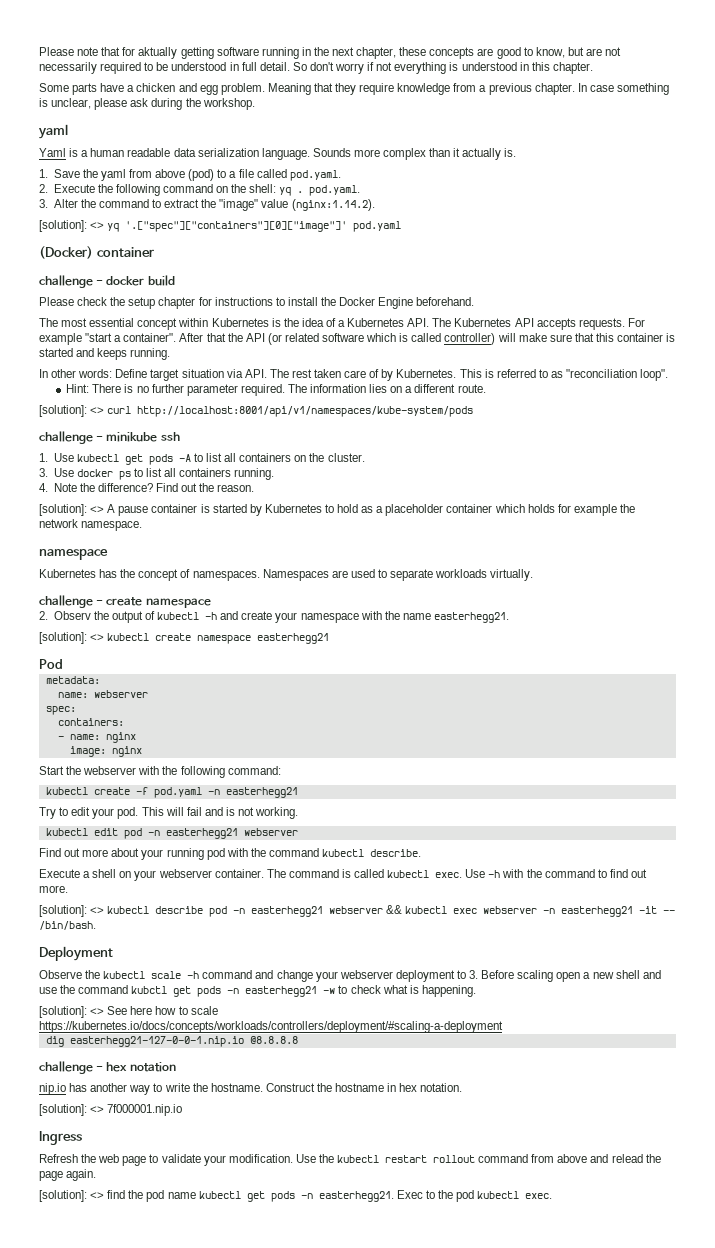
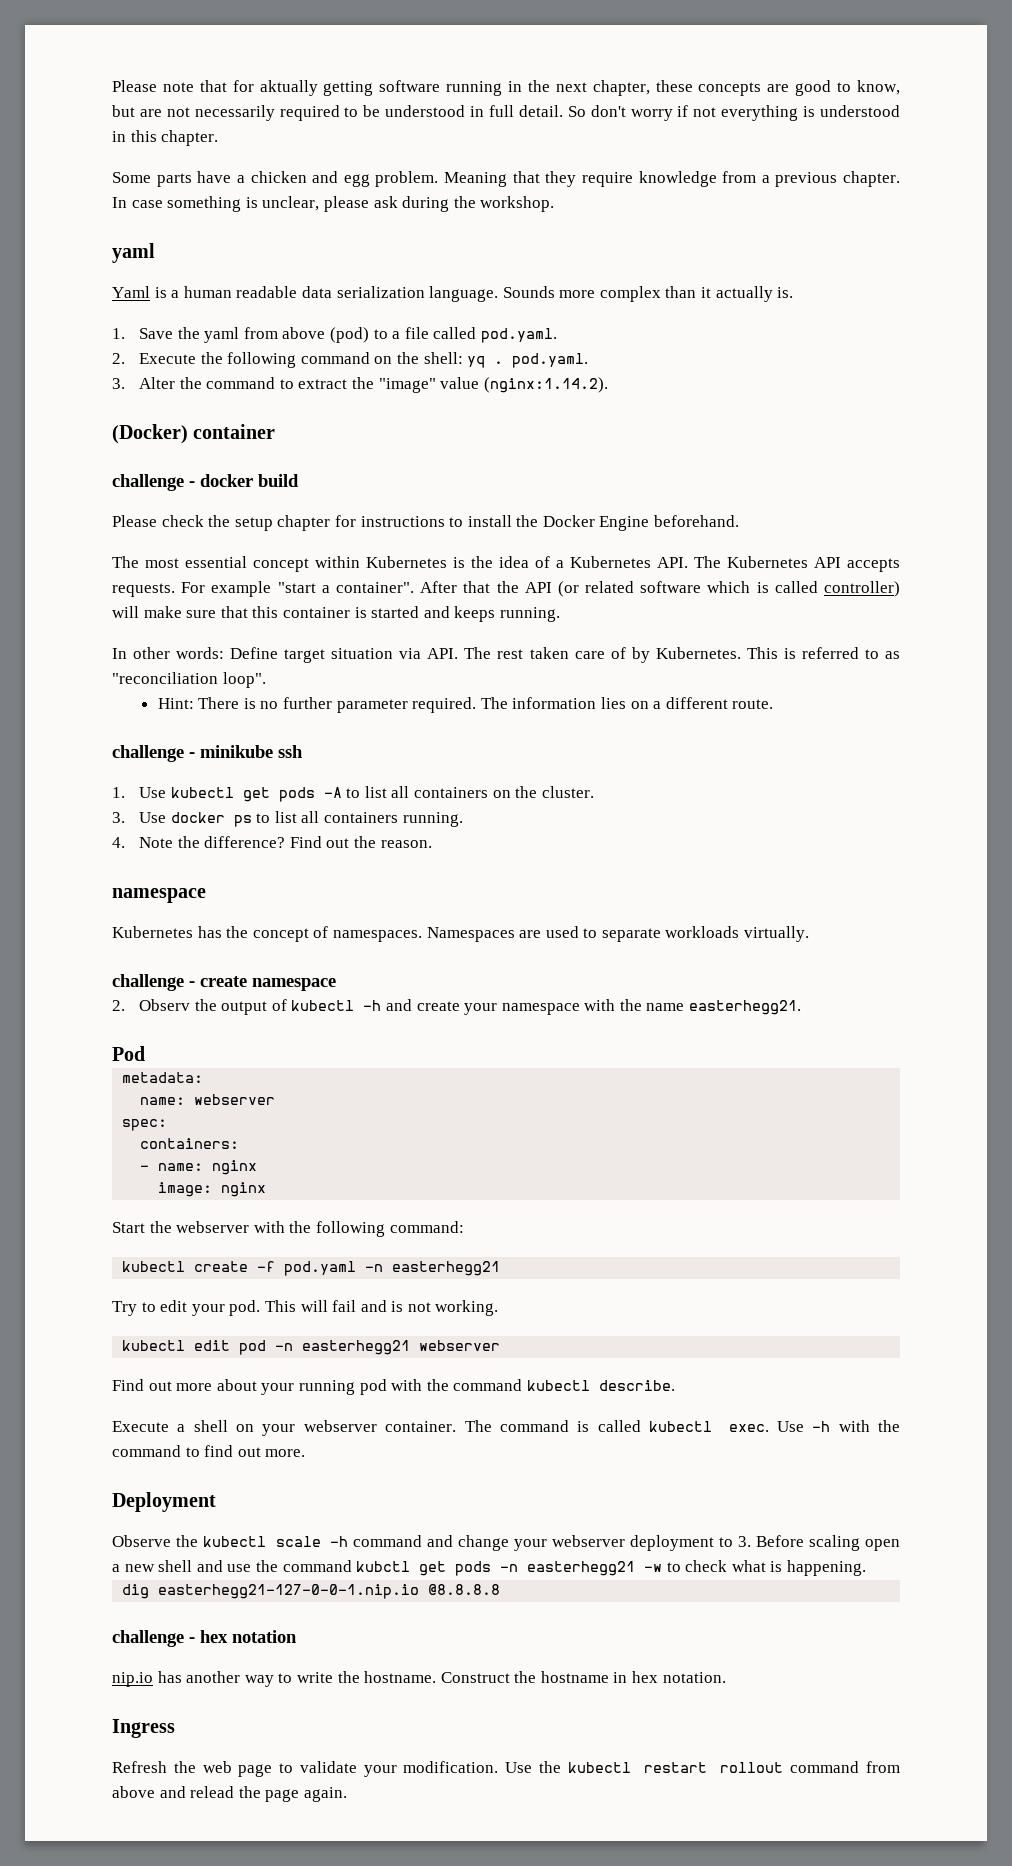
- [solution]: <> yq '.["spec"]["containers"][0]["image"]' pod.yaml
- [solution]: <> curl http://localhost:8001/api/v1/namespaces/kube-system/pods
- [solution]: <> A pause container is started by Kubernetes to hold as a placeholder container which holds for example the network namespace.
- [solution]: <> kubectl create namespace easterhegg21
- [solution]: <> kubectl describe pod -n easterhegg21 webserver && kubectl exec webserver -n easterhegg21 -it -- /bin/bash.
- [solution]: <> See here how to scale https://kubernetes.io/docs/concepts/workloads/controllers/deployment/#scaling-a-deployment
- [solution]: <> 7f000001.nip.io
- [solution]: <> find the pod name kubectl get pods -n easterhegg21. Exec to the pod kubectl exec.

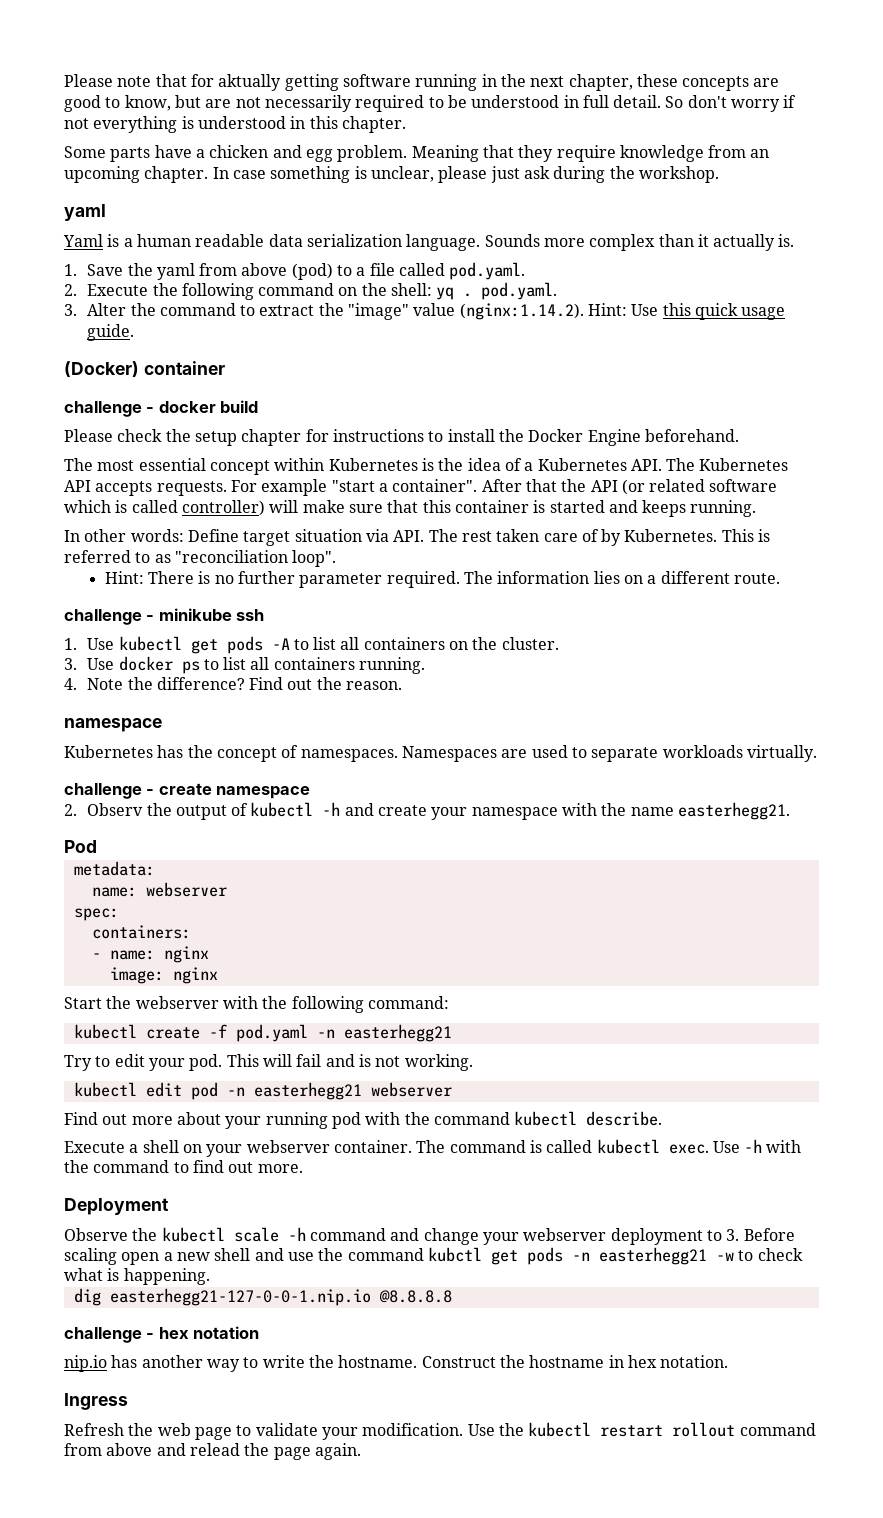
- Meaning that they require knowledge from a previous chapter.
+ Meaning that they require knowledge from an upcoming chapter.
- In case something is unclear, please ask during the workshop.
+ In case something is unclear, please just ask during the workshop.
- 3. Alter the command to extract the "image" value (nginx:1.14.2).
+ 3. Alter the command to extract the "image" value (nginx:1.14.2). Hint: Use this quick usage guide.

